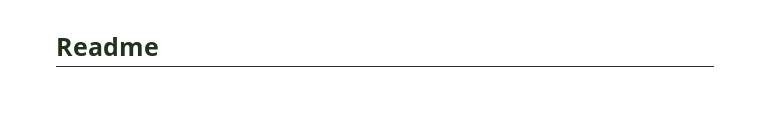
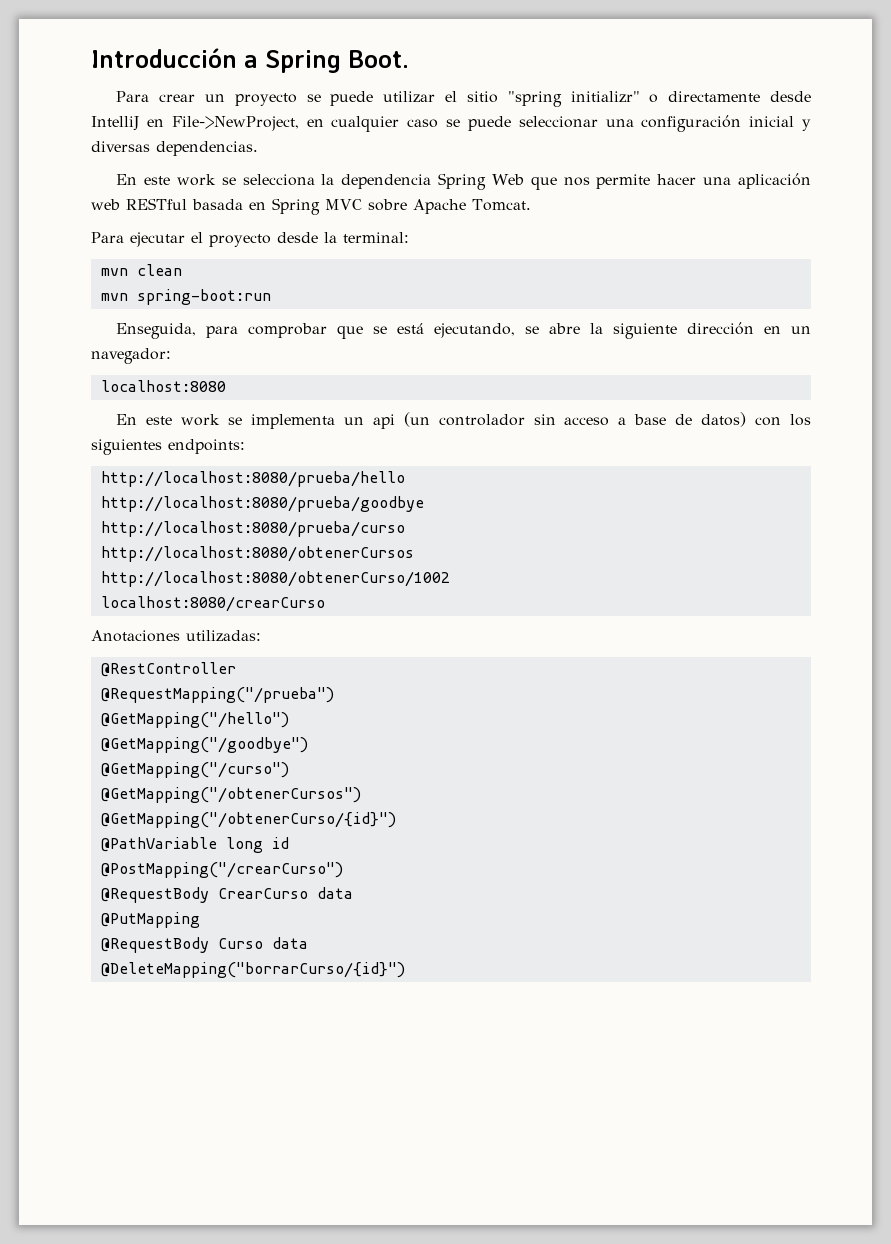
- Readme
+ Introducción a Spring Boot.
+ Para crear un proyecto se puede utilizar el sitio "spring initializr" o directamente desde IntelliJ en File->NewProject, en cualquier caso se puede seleccionar una configuración inicial y diversas dependencias.
+ En este work se selecciona la dependencia Spring Web que nos permite hacer una aplicación web RESTful basada en Spring MVC sobre Apache Tomcat.
+ Para ejecutar el proyecto desde la terminal:
+ mvn clean
+ mvn spring-boot:run
+ Enseguida, para comprobar que se está ejecutando, se abre la siguiente dirección en un navegador:
+ localhost:8080
+ En este work se implementa un api (un controlador sin acceso a base de datos) con los siguientes endpoints:
+ http://localhost:8080/prueba/hello
+ http://localhost:8080/prueba/goodbye
+ http://localhost:8080/prueba/curso
+ http://localhost:8080/obtenerCursos
+ http://localhost:8080/obtenerCurso/1002
+ localhost:8080/crearCurso
+ Anotaciones utilizadas:
+ @RestController
+ @RequestMapping("/prueba")
+ @GetMapping("/hello")
+ @GetMapping("/goodbye")
+ @GetMapping("/curso")
+ @GetMapping("/obtenerCursos")
+ @GetMapping("/obtenerCurso/{id}")
+ @PathVariable long id
+ @PostMapping("/crearCurso")
+ @RequestBody CrearCurso data
+ @PutMapping
+ @RequestBody Curso data
+ @DeleteMapping("borrarCurso/{id}")

